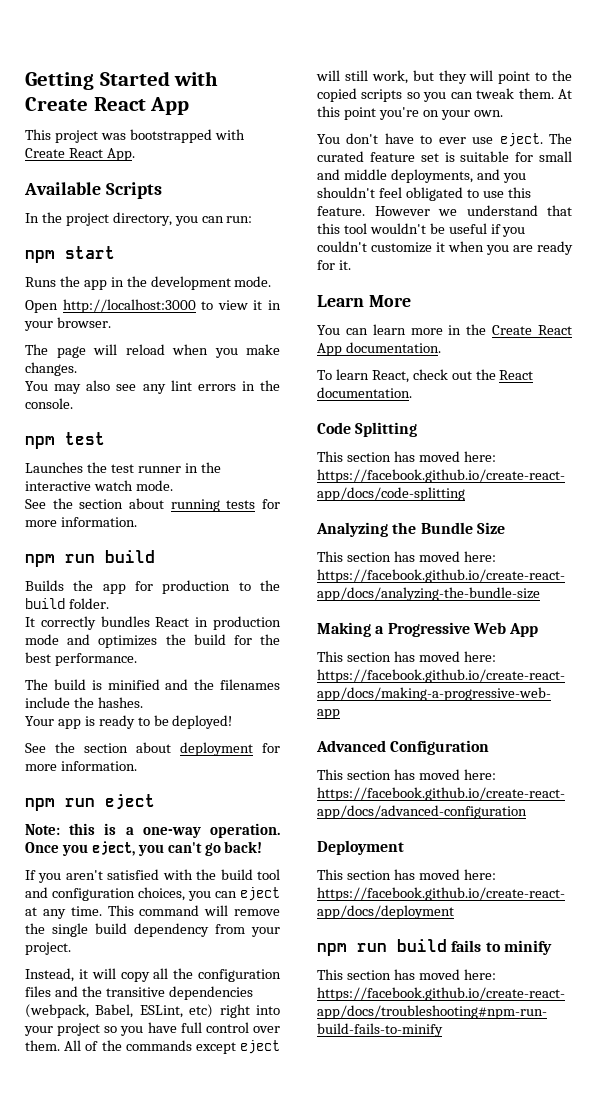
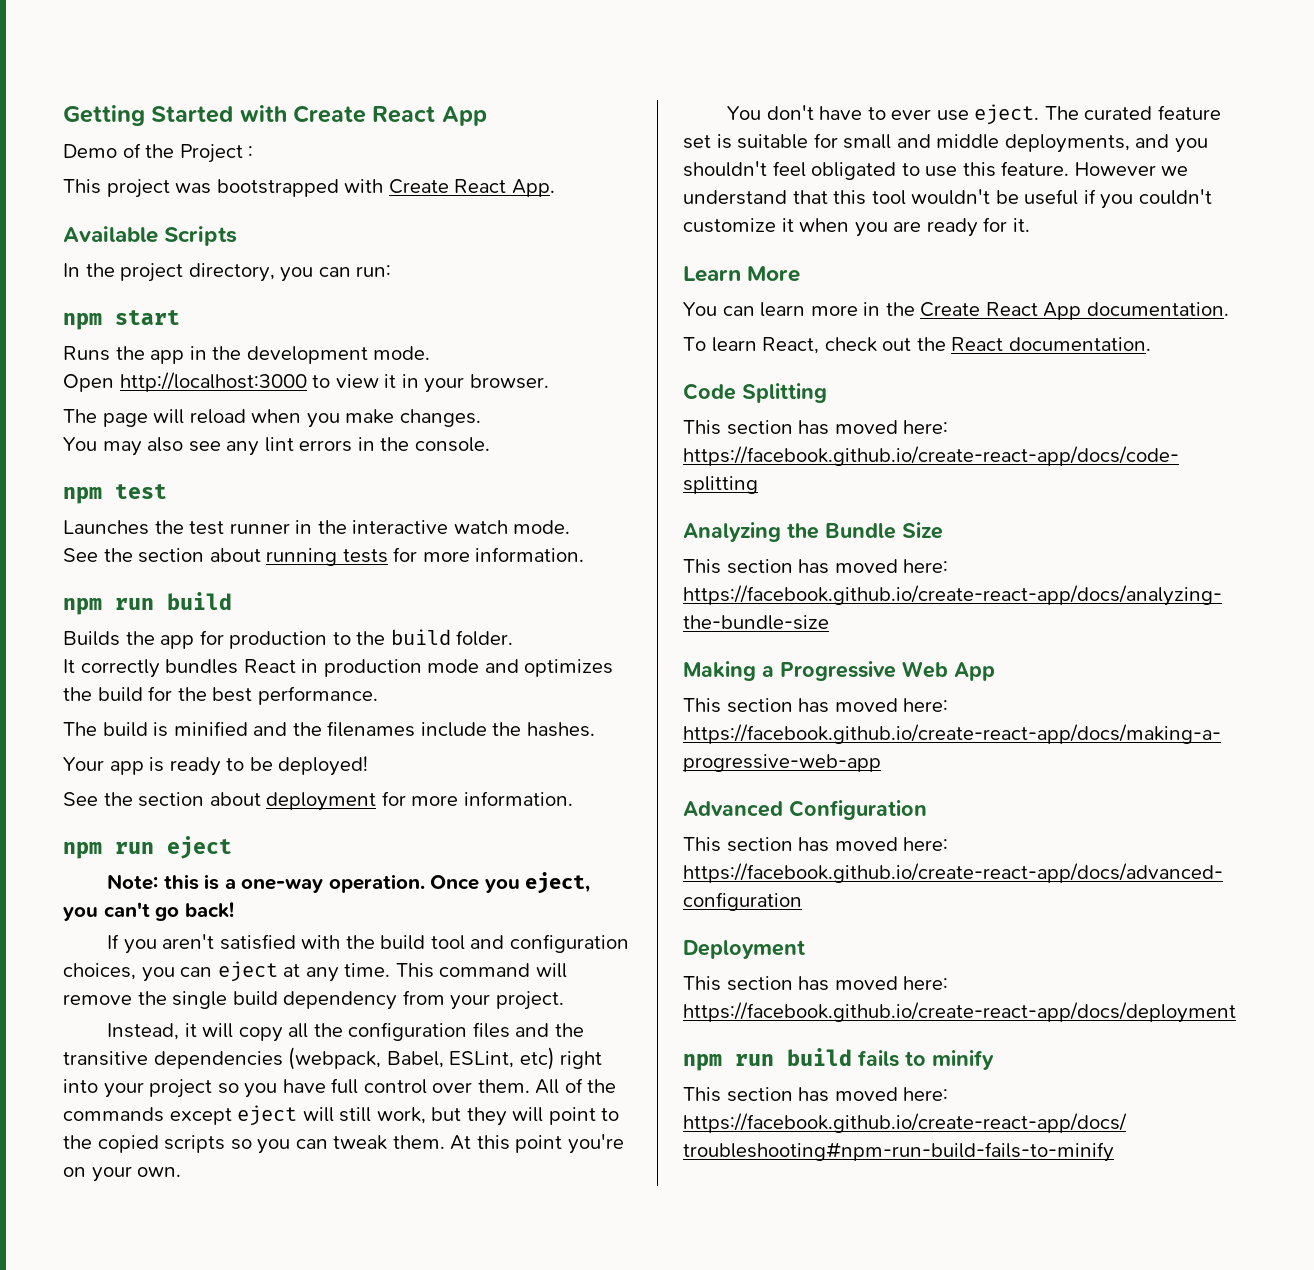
+ Demo of the Project :

